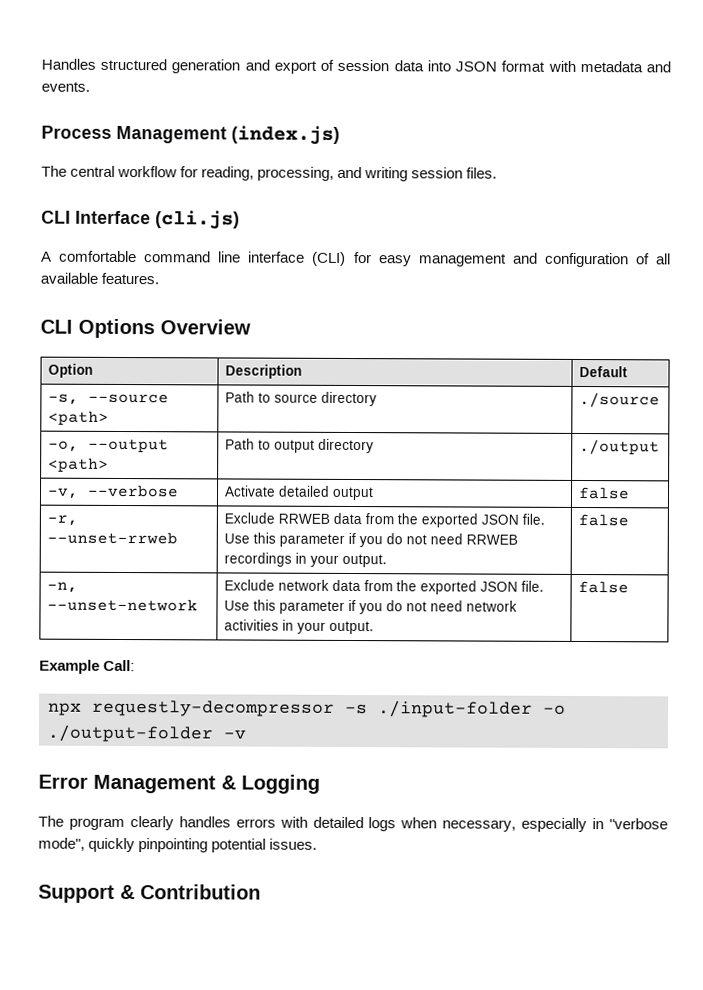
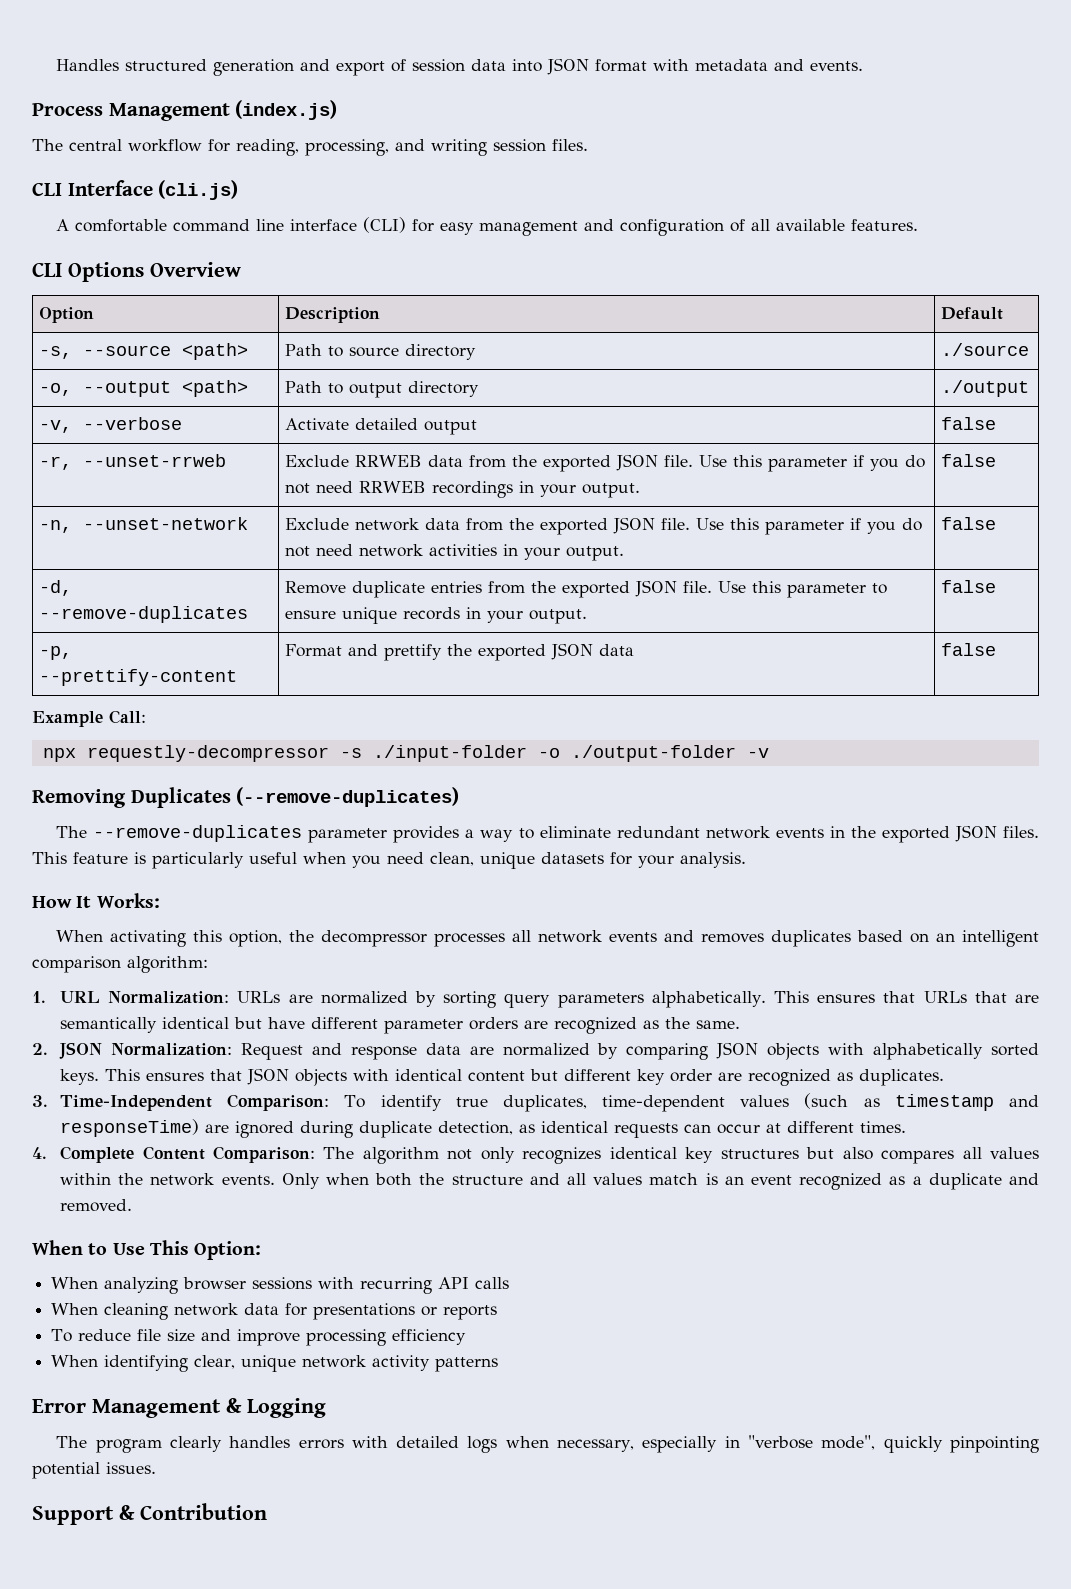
+ -d, --remove-duplicates | Remove duplicate entries from the exported JSON file. Use this parameter to ensure unique records in your output. | false
+ -p, --prettify-content | Format and prettify the exported JSON data | false
+ Removing Duplicates (--remove-duplicates)
+ The --remove-duplicates parameter provides a way to eliminate redundant network events in the exported JSON files. This feature is particularly useful when you need clean, unique datasets for your analysis.
+ How It Works:
+ When activating this option, the decompressor processes all network events and removes duplicates based on an intelligent comparison algorithm:
+ 1. URL Normalization: URLs are normalized by sorting query parameters alphabetically. This ensures that URLs that are semantically identical but have different parameter orders are recognized as the same.
+ 2. JSON Normalization: Request and response data are normalized by comparing JSON objects with alphabetically sorted keys. This ensures that JSON objects with identical content but different key order are recognized as duplicates.
+ 3. Time-Independent Comparison: To identify true duplicates, time-dependent values (such as timestamp and responseTime) are ignored during duplicate detection, as identical requests can occur at different times.
+ 4. Complete Content Comparison: The algorithm not only recognizes identical key structures but also compares all values within the network events. Only when both the structure and all values match is an event recognized as a duplicate and removed.
+ When to Use This Option:
+ When analyzing browser sessions with recurring API calls
+ When cleaning network data for presentations or reports
+ To reduce file size and improve processing efficiency
+ When identifying clear, unique network activity patterns

